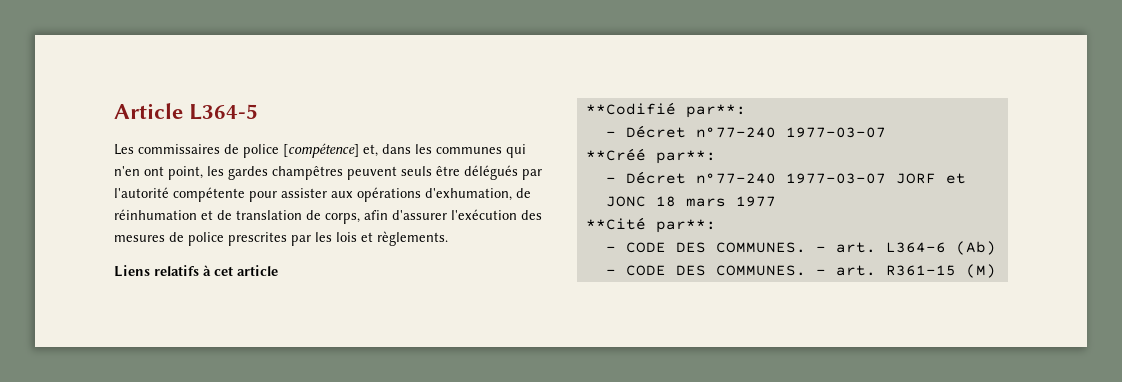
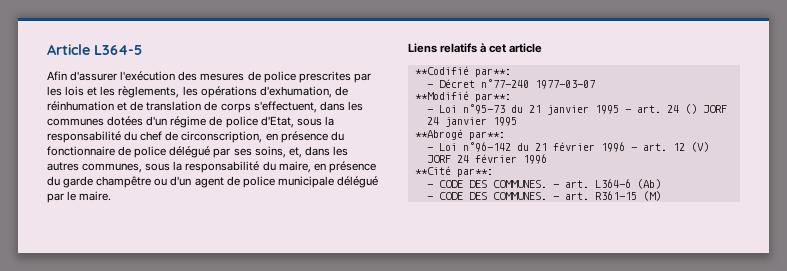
- Les commissaires de police [compétence] et, dans les communes qui n'en ont point, les gardes champêtres peuvent seuls être délégués par l'autorité compétente pour assister aux opérations d'exhumation, de réinhumation et de translation de corps, afin d'assurer l'exécution des mesures de police prescrites par les lois et règlements.
+ Afin d'assurer l'exécution des mesures de police prescrites par les lois et les règlements, les opérations d'exhumation, de réinhumation et de translation de corps s'effectuent, dans les communes dotées d'un régime de police d'Etat, sous la responsabilité du chef de circonscription, en présence du fonctionnaire de police délégué par ses soins, et, dans les autres communes, sous la responsabilité du maire, en présence du garde champêtre ou d'un agent de police municipale délégué par le maire.
- **Créé par**:
- - Décret n°77-240 1977-03-07 JORF et JONC 18 mars 1977
+ **Modifié par**:
+ - Loi n°95-73 du 21 janvier 1995 - art. 24 () JORF 24 janvier 1995
+ **Abrogé par**:
+ - Loi n°96-142 du 21 février 1996 - art. 12 (V) JORF 24 février 1996

